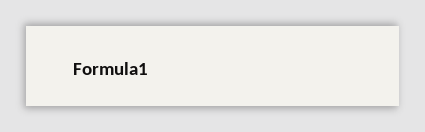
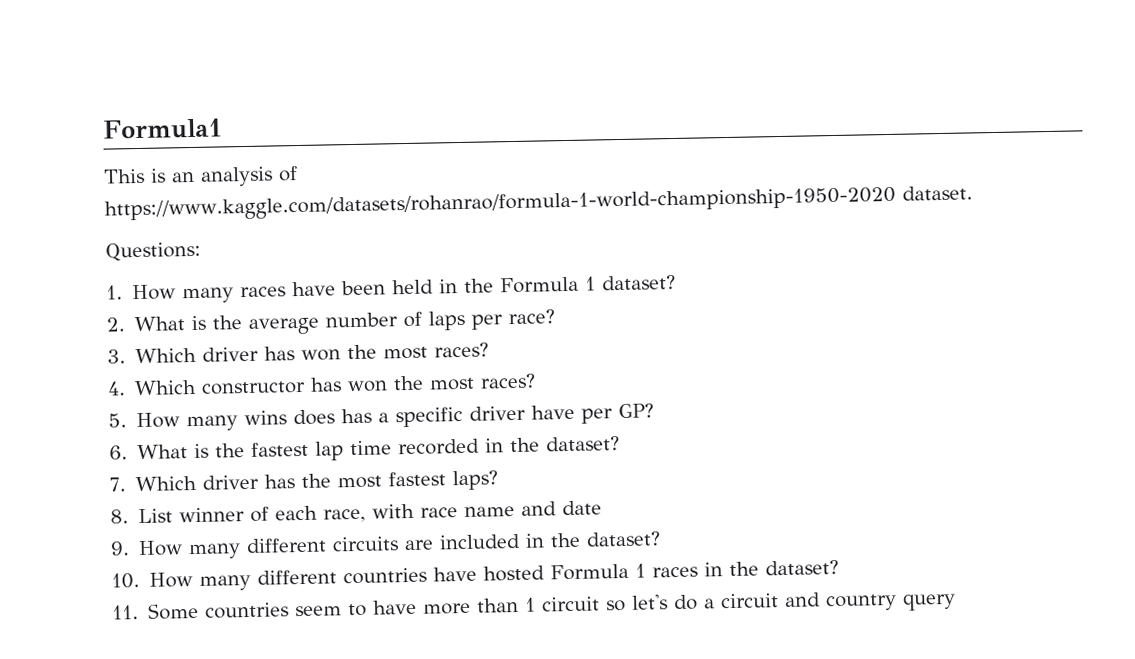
+ This is an analysis of https://www.kaggle.com/datasets/rohanrao/formula-1-world-championship-1950-2020 dataset.
+ Questions:
+ 1. How many races have been held in the Formula 1 dataset?
+ 2. What is the average number of laps per race?
+ 3. Which driver has won the most races?
+ 4. Which constructor has won the most races?
+ 5. How many wins does has a specific driver have per GP?
+ 6. What is the fastest lap time recorded in the dataset?
+ 7. Which driver has the most fastest laps?
+ 8. List winner of each race, with race name and date
+ 9. How many different circuits are included in the dataset?
+ 10. How many different countries have hosted Formula 1 races in the dataset?
+ 11. Some countries seem to have more than 1 circuit so let's do a circuit and country query

